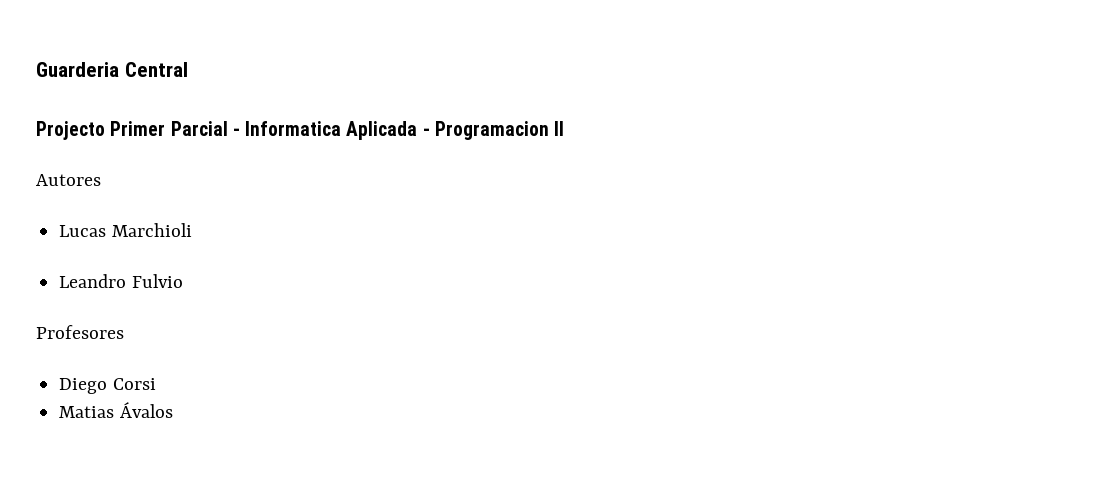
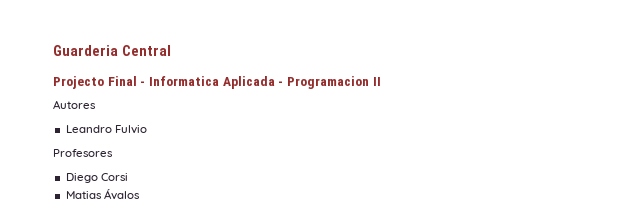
- Projecto Primer Parcial - Informatica Aplicada - Programacion II
+ Projecto Final - Informatica Aplicada - Programacion II
- Lucas Marchioli

